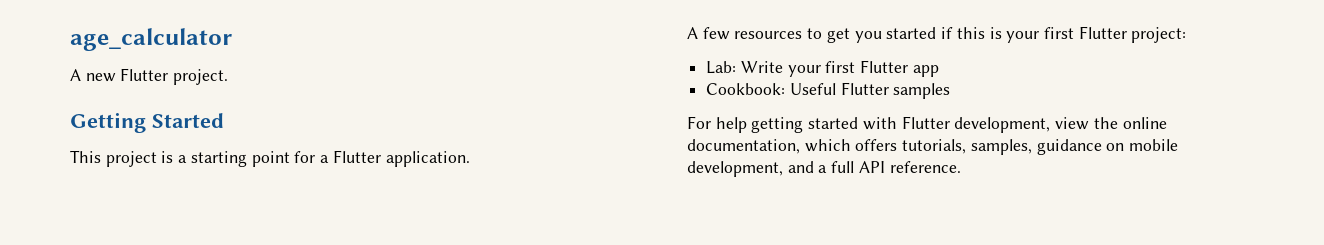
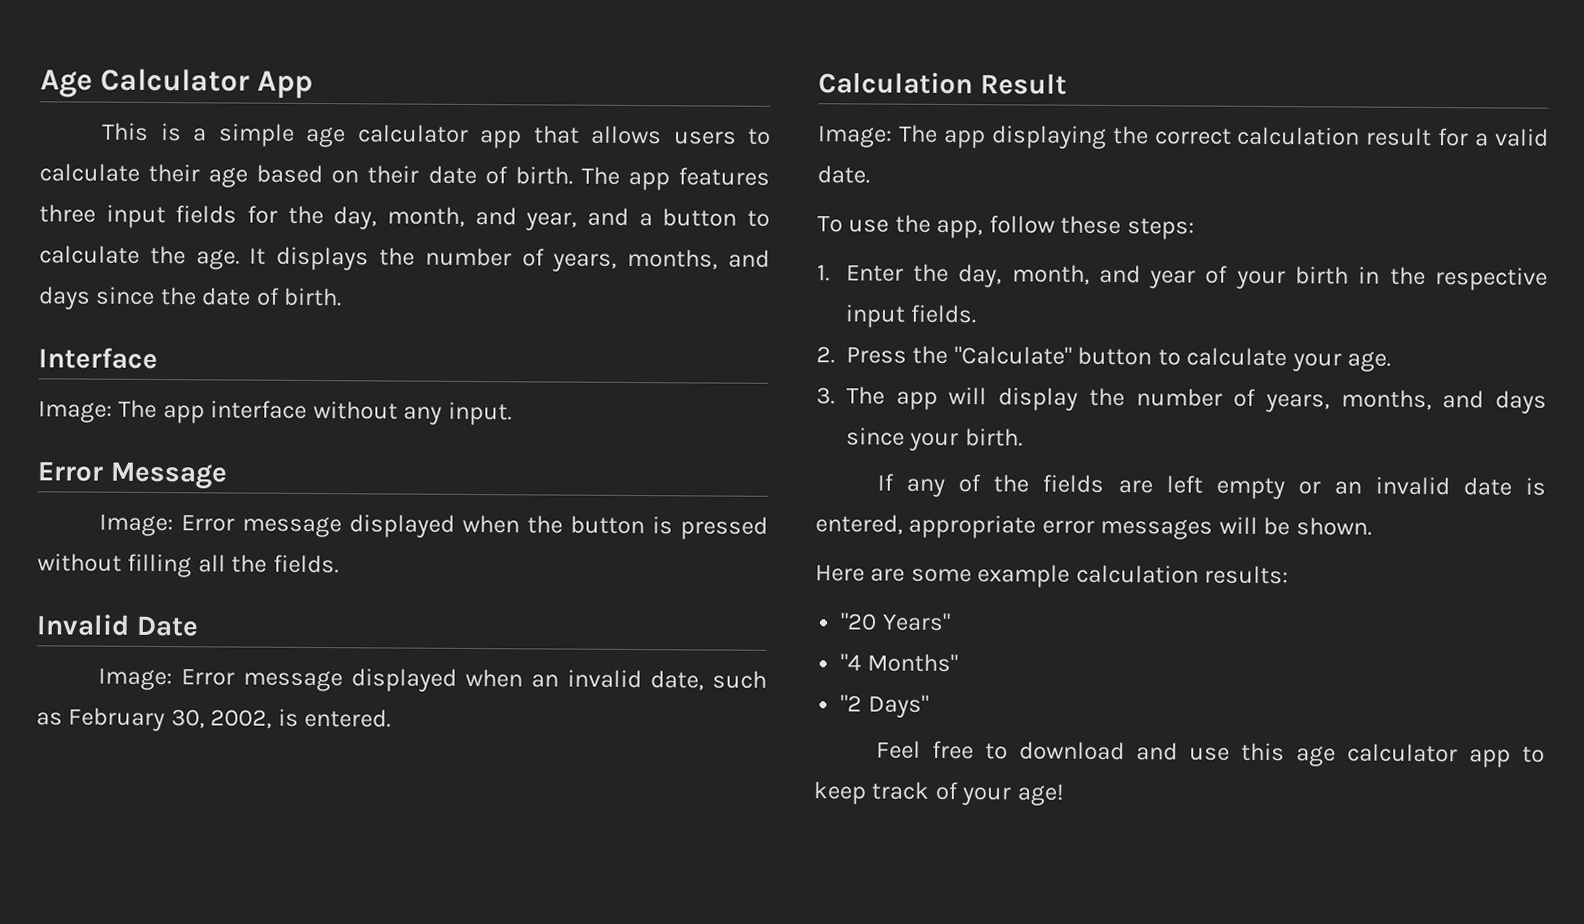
- age_calculator
- A new Flutter project.
- Getting Started
+ Age Calculator App
- This project is a starting point for a Flutter application.
- A few resources to get you started if this is your first Flutter project:
- Lab: Write your first Flutter app
- Cookbook: Useful Flutter samples
- For help getting started with Flutter development, view the online documentation, which offers tutorials, samples, guidance on mobile development, and a full API reference.
+ This is a simple age calculator app that allows users to calculate their age based on their date of birth. The app features three input fields for the day, month, and year, and a button to calculate the age. It displays the number of years, months, and days since the date of birth.
+ Interface
+ Image: The app interface without any input.
+ Error Message
+ Image: Error message displayed when the button is pressed without filling all the fields.
+ Invalid Date
+ Image: Error message displayed when an invalid date, such as February 30, 2002, is entered.
+ Calculation Result
+ Image: The app displaying the correct calculation result for a valid date.
+ To use the app, follow these steps:
+ 1. Enter the day, month, and year of your birth in the respective input fields.
+ 2. Press the "Calculate" button to calculate your age.
+ 3. The app will display the number of years, months, and days since your birth.
+ If any of the fields are left empty or an invalid date is entered, appropriate error messages will be shown.
+ Here are some example calculation results:
+ "20 Years"
+ "4 Months"
+ "2 Days"
+ Feel free to download and use this age calculator app to keep track of your age!

